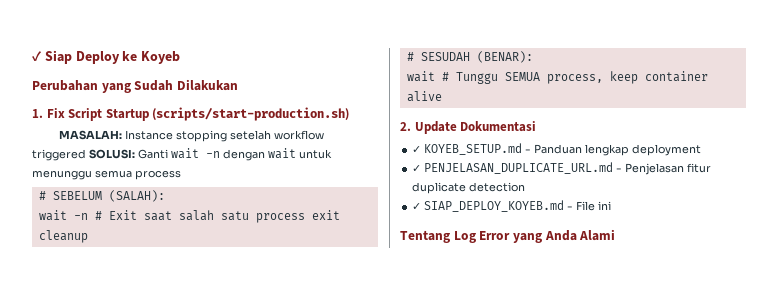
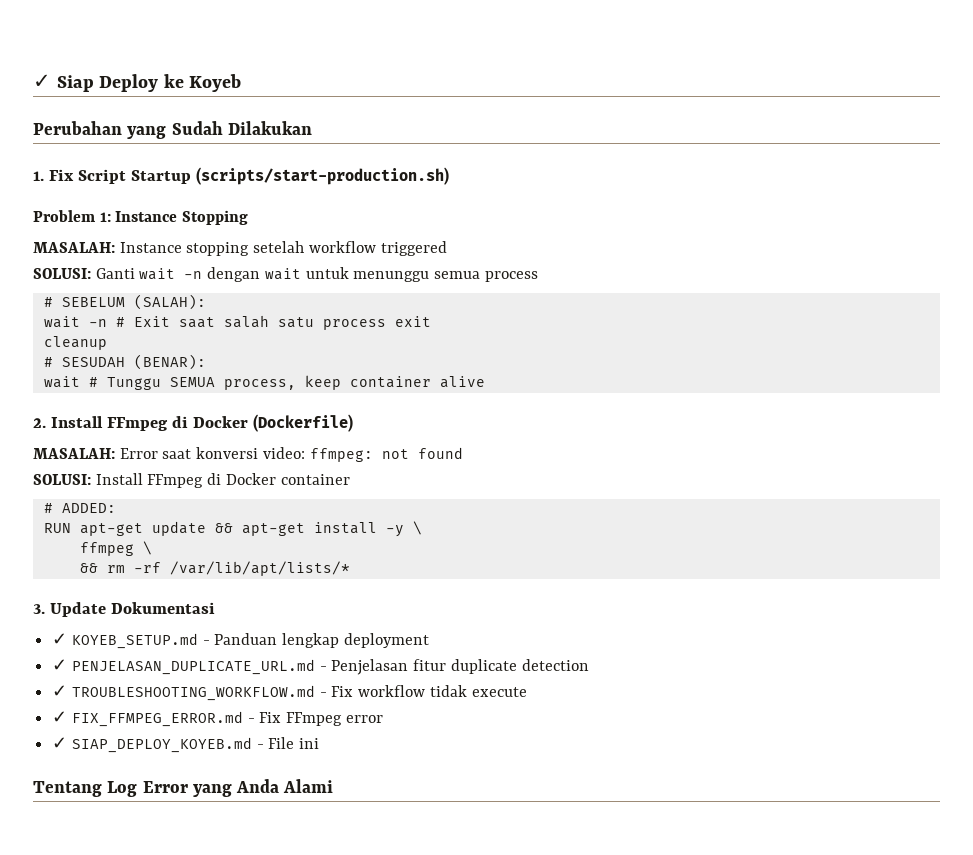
+ Problem 1: Instance Stopping
- MASALAH: Instance stopping setelah workflow triggered SOLUSI: Ganti wait -n dengan wait untuk menunggu semua process
+ MASALAH: Instance stopping setelah workflow triggered
+ SOLUSI: Ganti wait -n dengan wait untuk menunggu semua process
- 2. Update Dokumentasi
+ 2. Install FFmpeg di Docker (Dockerfile)
+ MASALAH: Error saat konversi video: ffmpeg: not found
+ SOLUSI: Install FFmpeg di Docker container
+ # ADDED:
+ RUN apt-get update && apt-get install -y \
+ ffmpeg \
+ && rm -rf /var/lib/apt/lists/*
+ 3. Update Dokumentasi
+ ✓ TROUBLESHOOTING_WORKFLOW.md - Fix workflow tidak execute
+ ✓ FIX_FFMPEG_ERROR.md - Fix FFmpeg error

